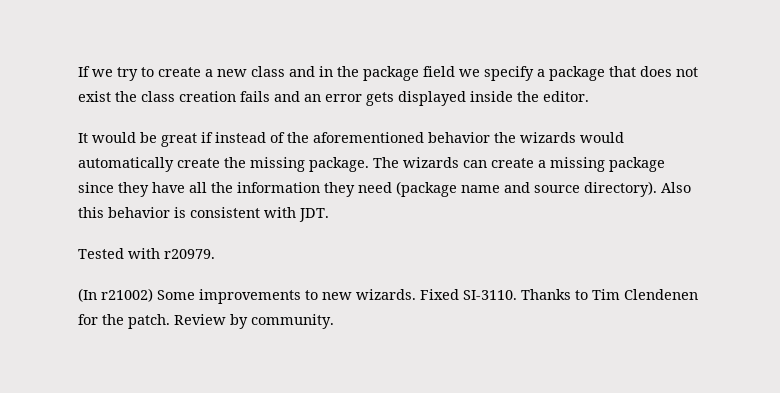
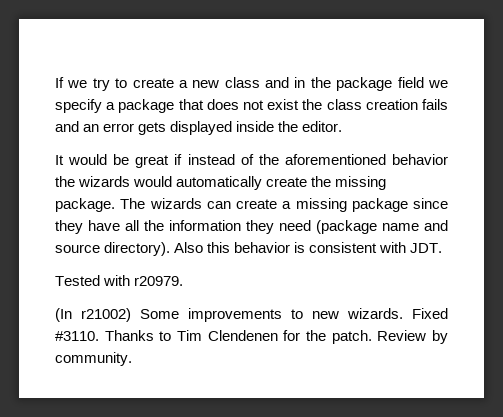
- Fixed SI-3110.
+ Fixed #3110.

